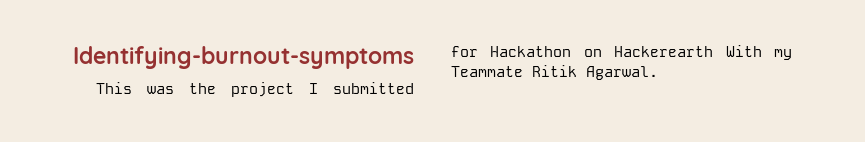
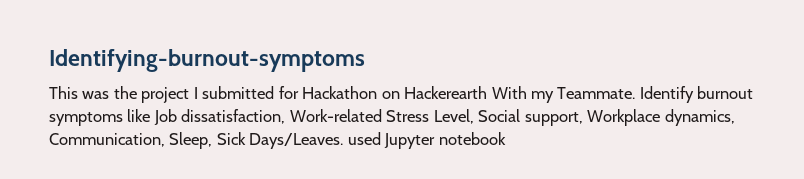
- This was the project I submitted for Hackathon on Hackerearth With my Teammate Ritik Agarwal.
+ This was the project I submitted for Hackathon on Hackerearth With my Teammate. Identify burnout symptoms like Job dissatisfaction, Work-related Stress Level, Social support, Workplace dynamics, Communication, Sleep, Sick Days/Leaves. used Jupyter notebook

